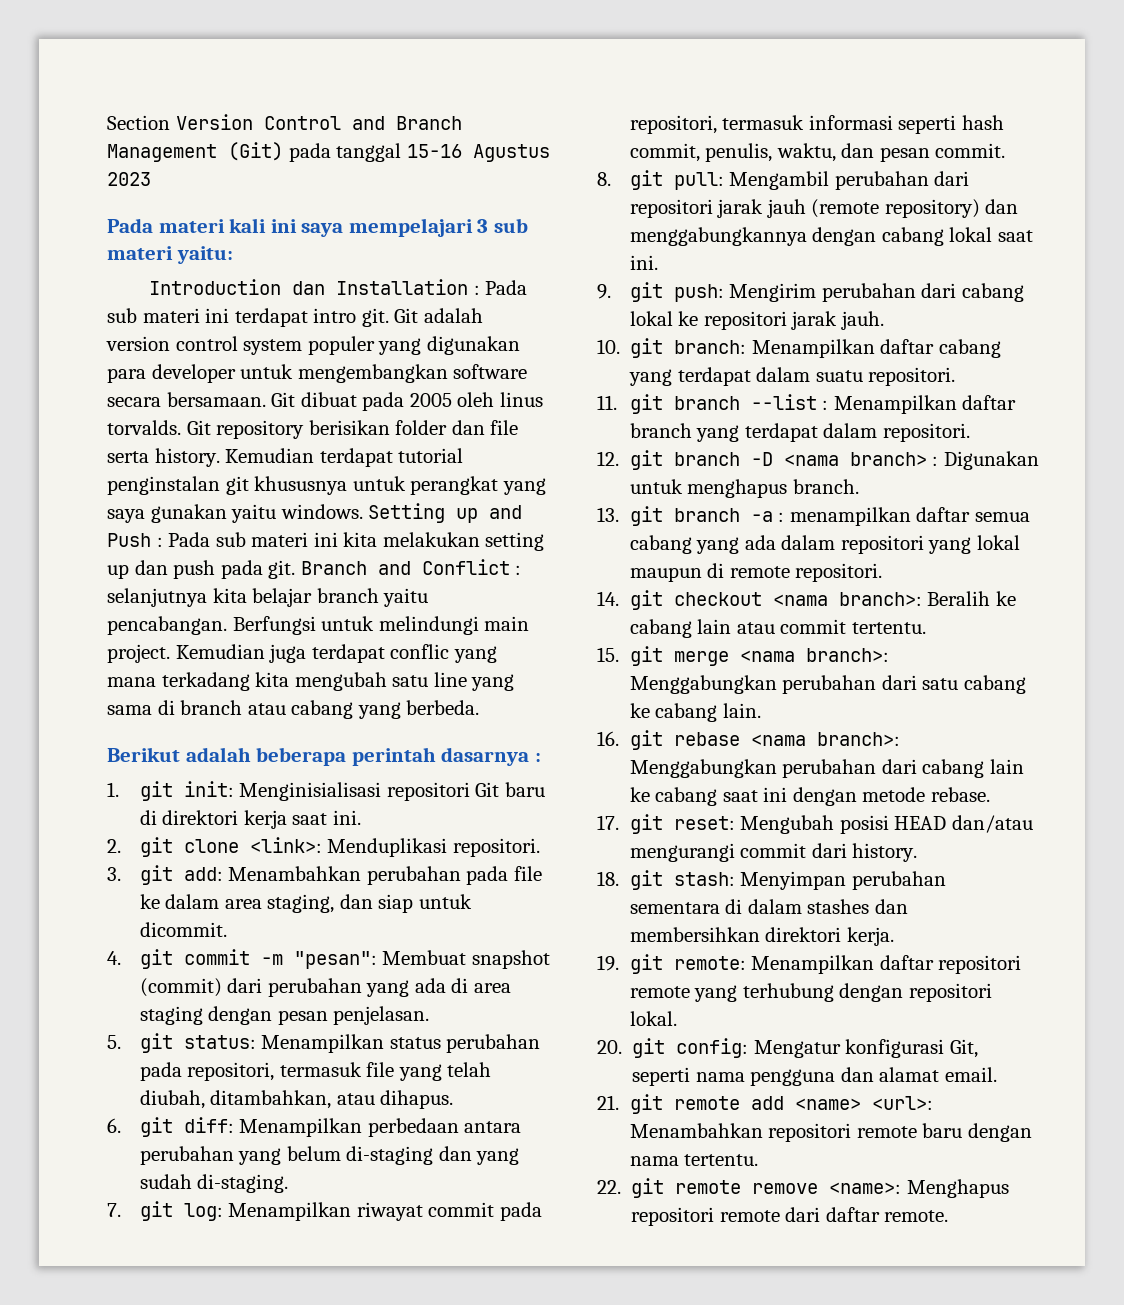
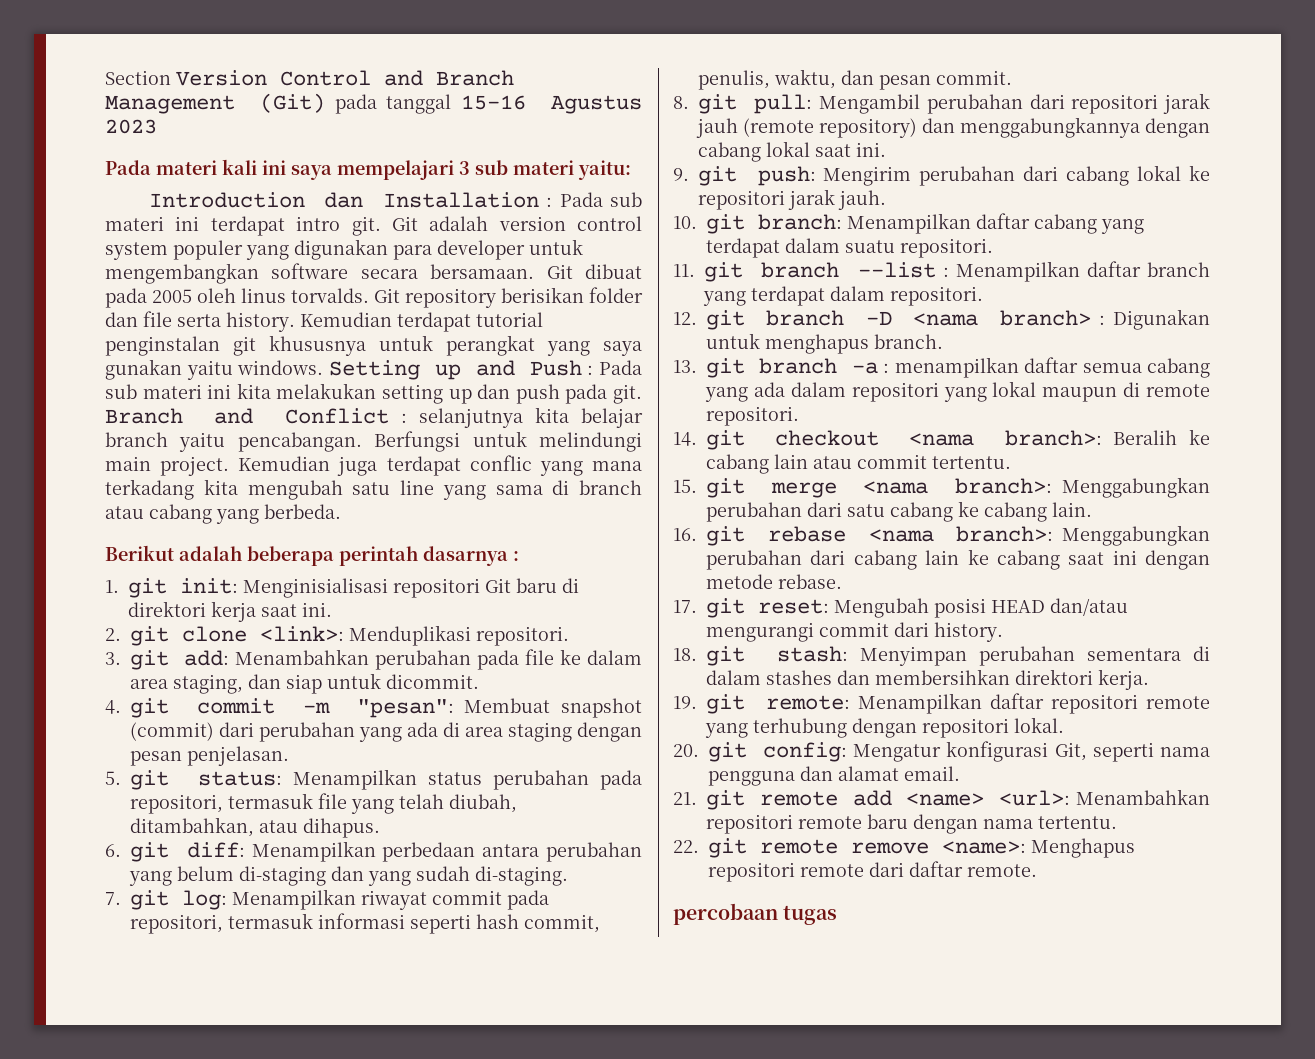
+ percobaan tugas

